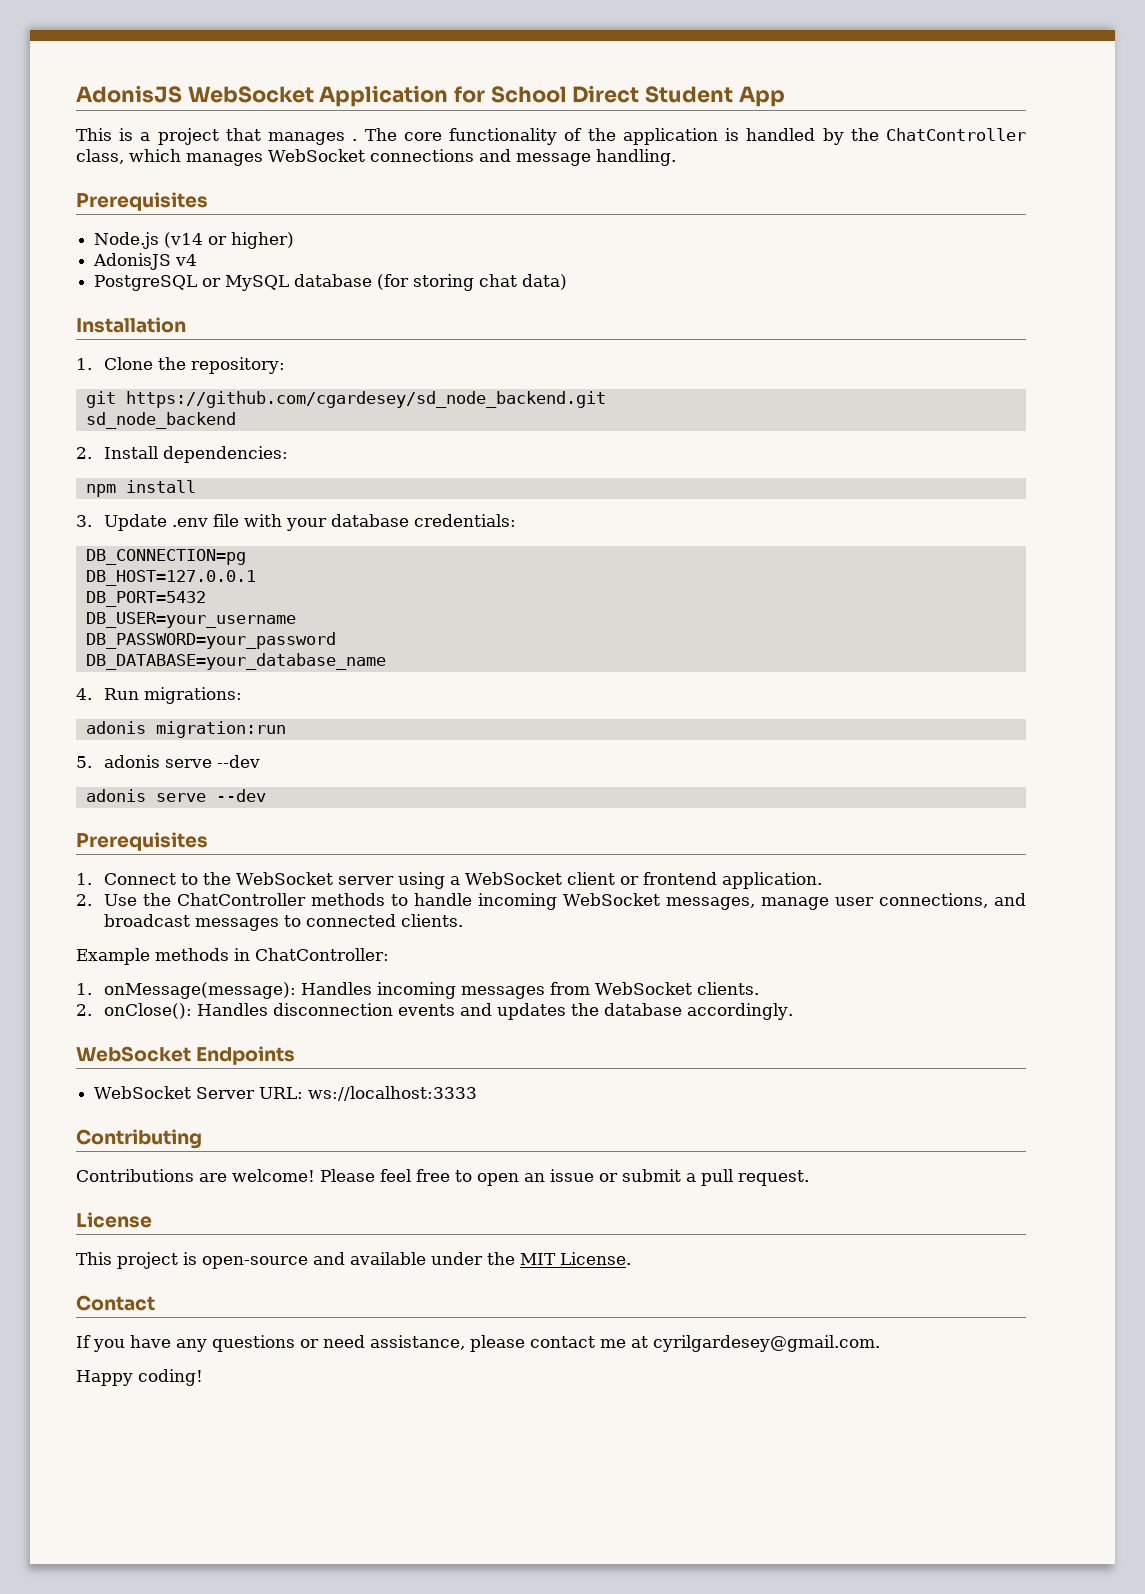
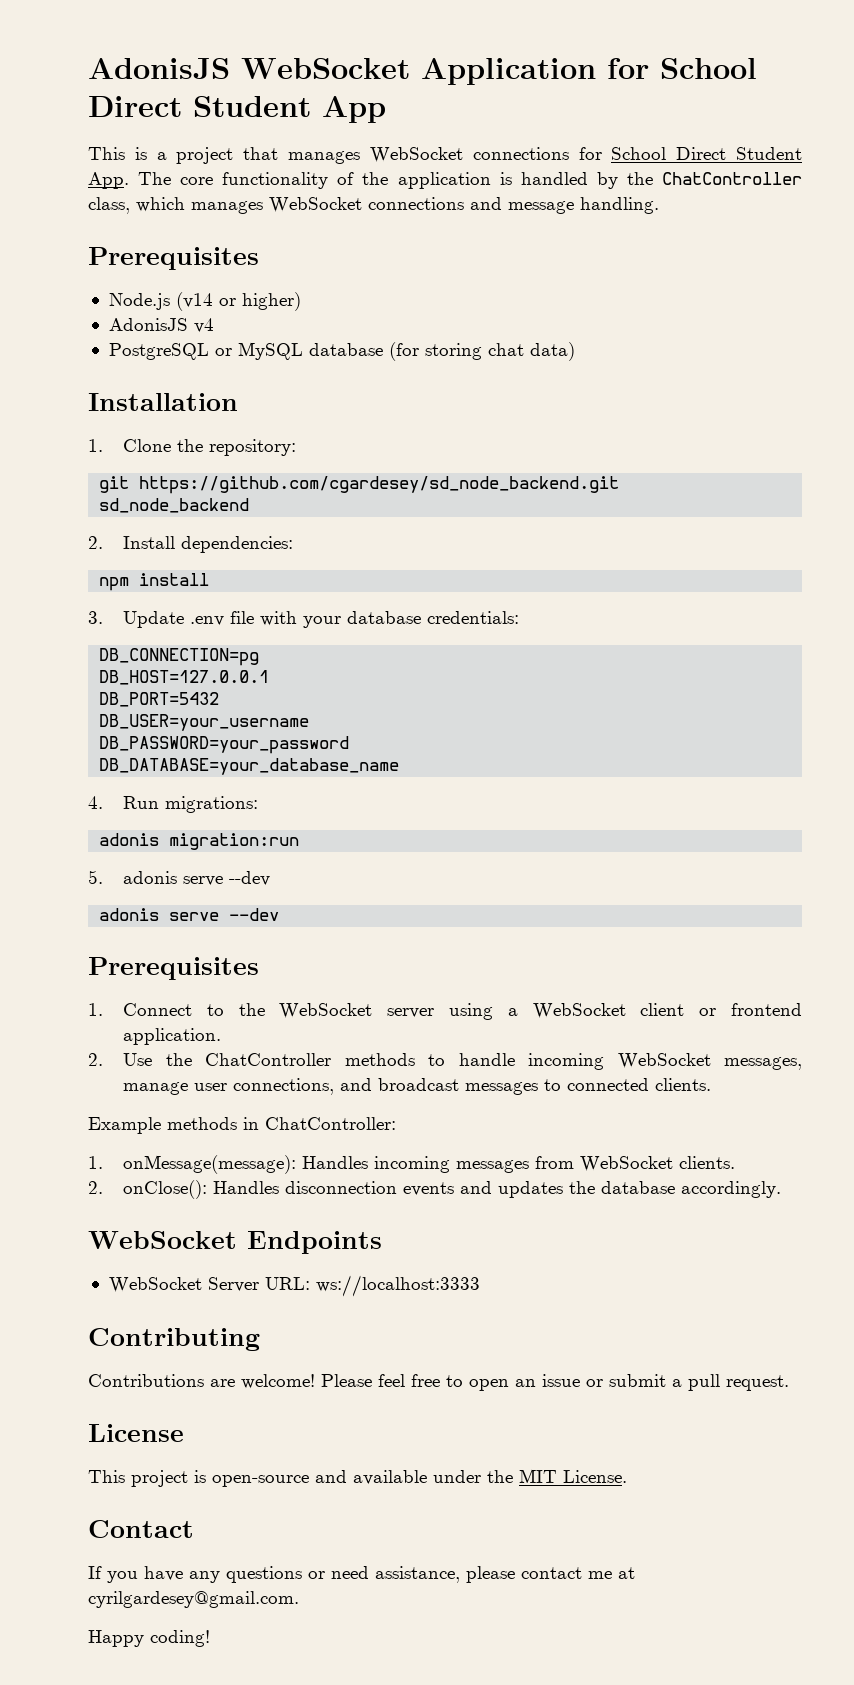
- This is a project that manages . The core functionality of the application is handled by the ChatController class, which manages WebSocket connections and message handling.
+ This is a project that manages WebSocket connections for School Direct Student App. The core functionality of the application is handled by the ChatController class, which manages WebSocket connections and message handling.

